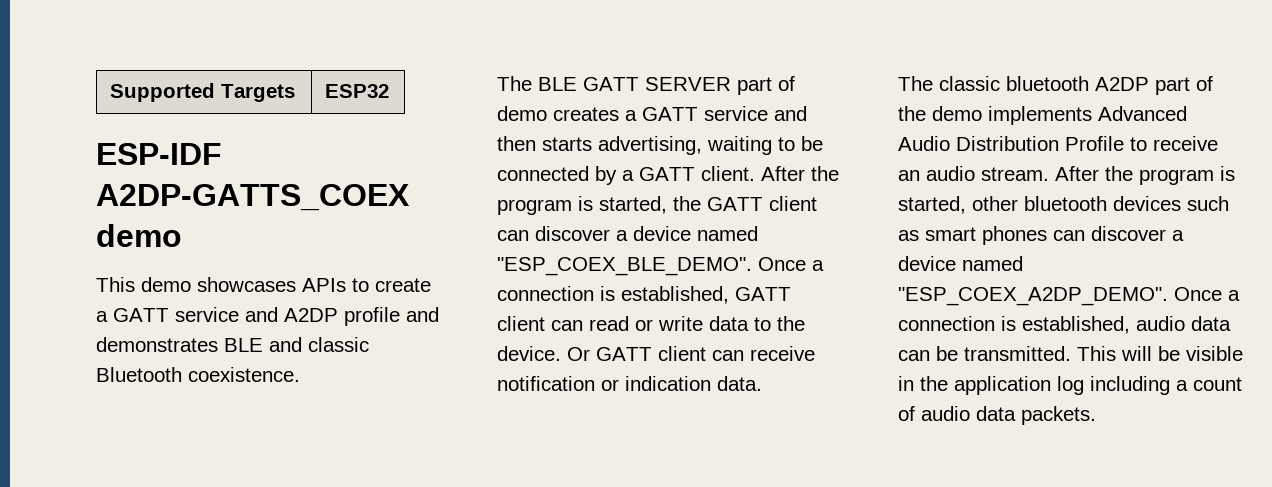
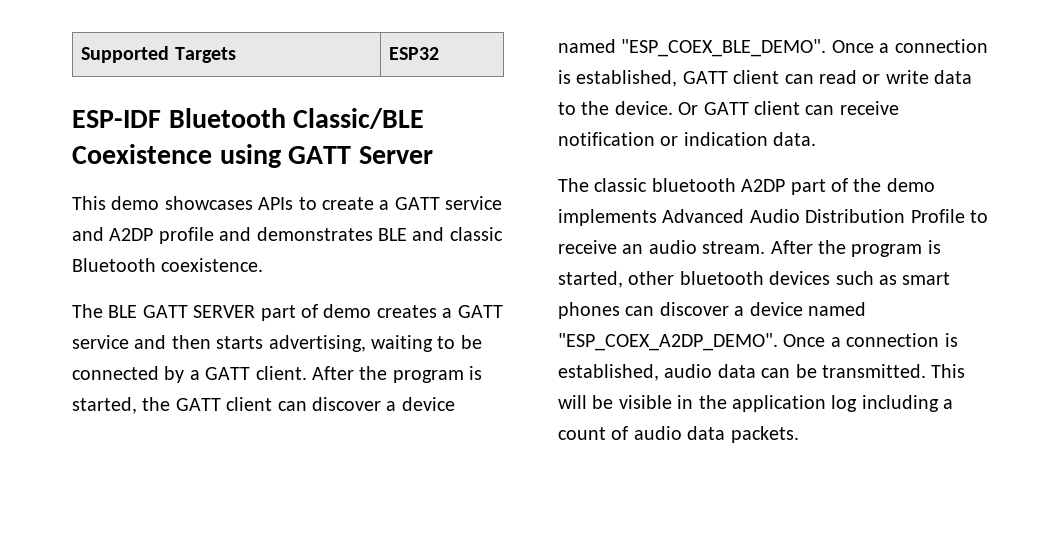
- ESP-IDF A2DP-GATTS_COEX demo
+ ESP-IDF Bluetooth Classic/BLE Coexistence using GATT Server

